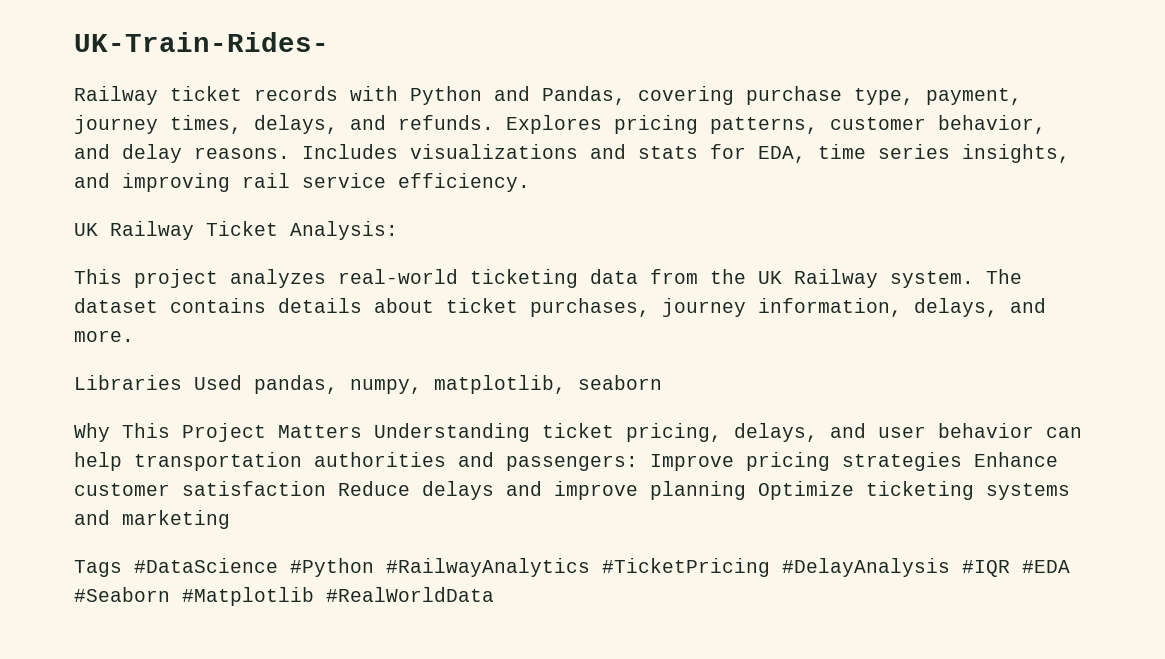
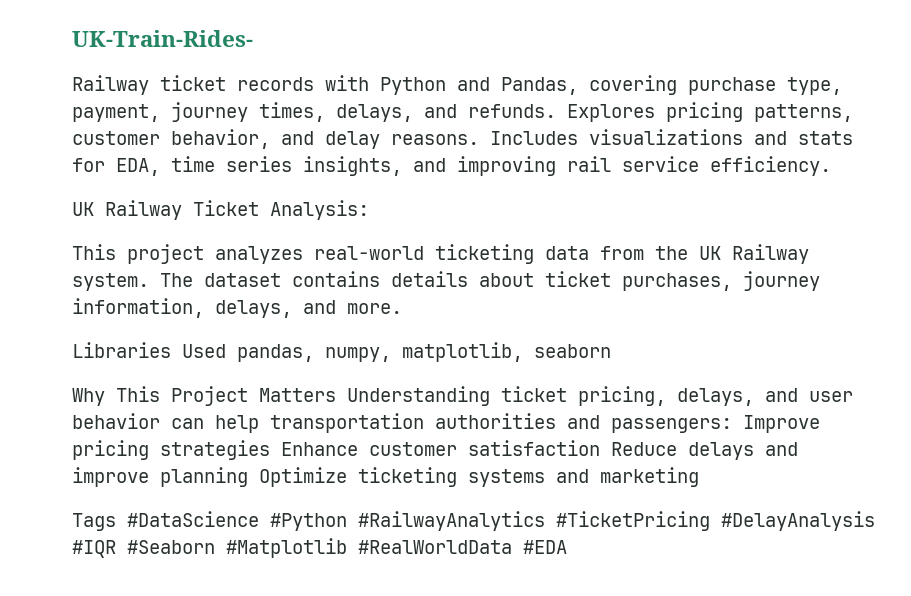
- Tags #DataScience #Python #RailwayAnalytics #TicketPricing #DelayAnalysis #IQR #EDA #Seaborn #Matplotlib #RealWorldData
+ Tags #DataScience #Python #RailwayAnalytics #TicketPricing #DelayAnalysis #IQR #Seaborn #Matplotlib #RealWorldData #EDA

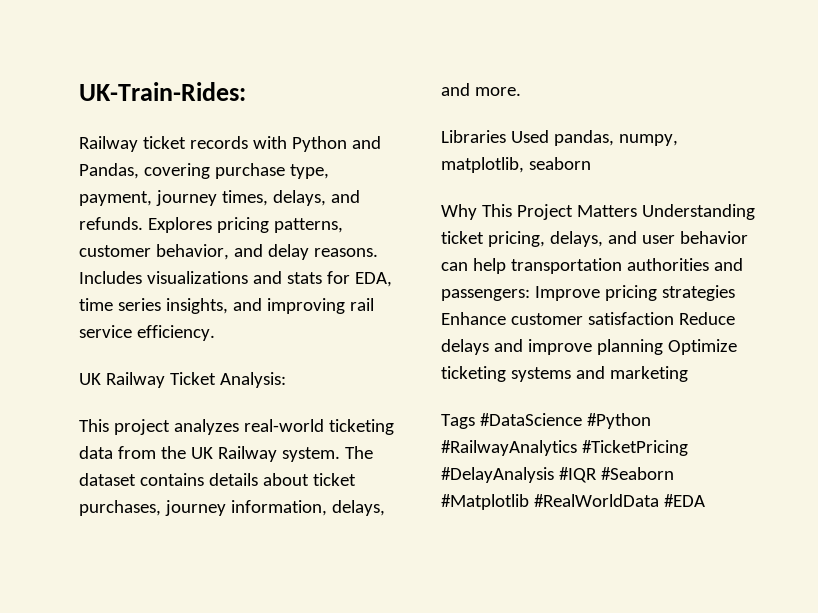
- UK-Train-Rides-
+ UK-Train-Rides:

